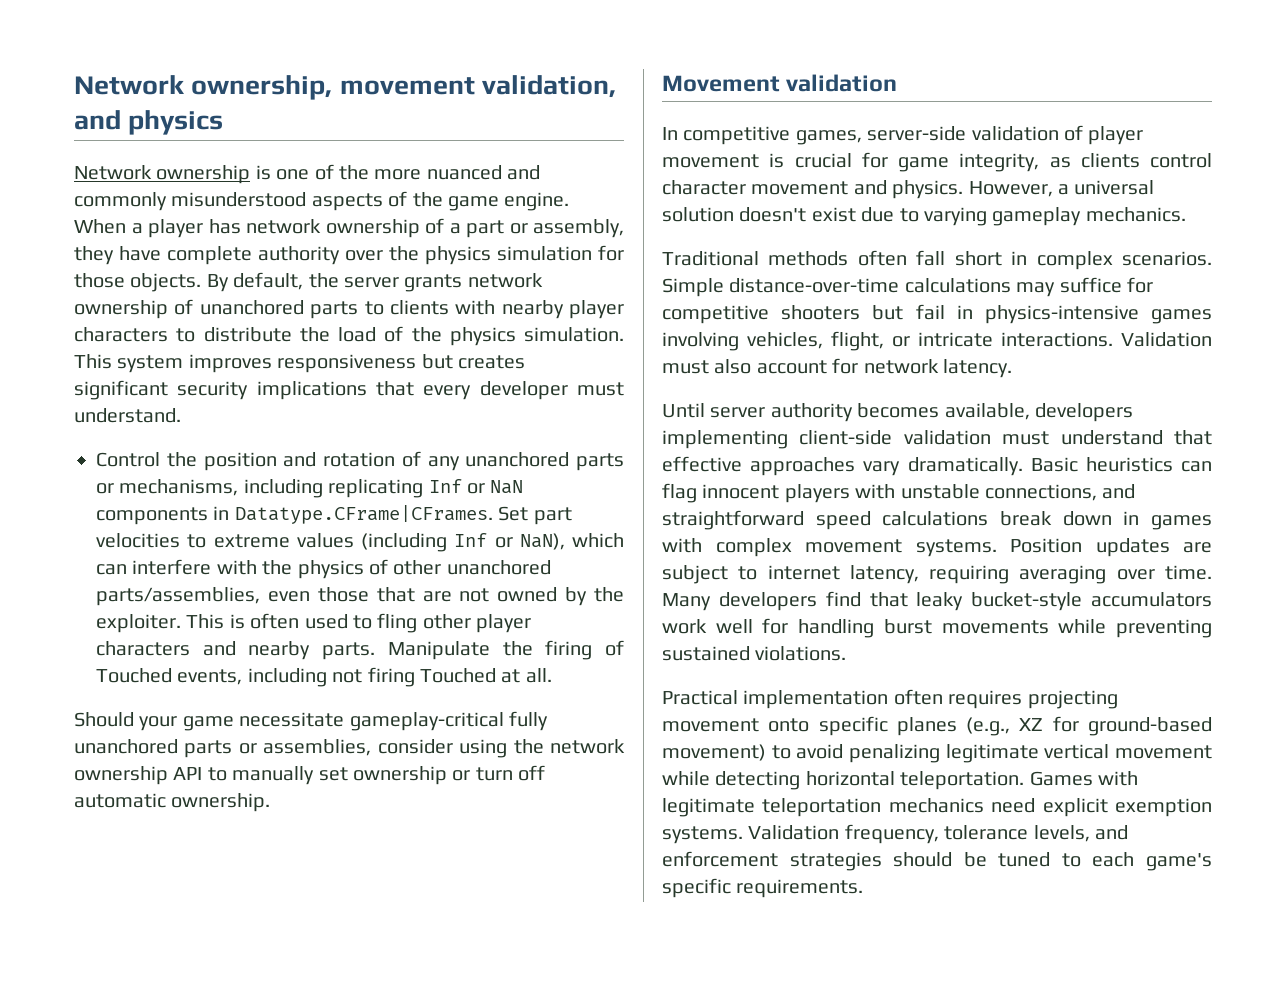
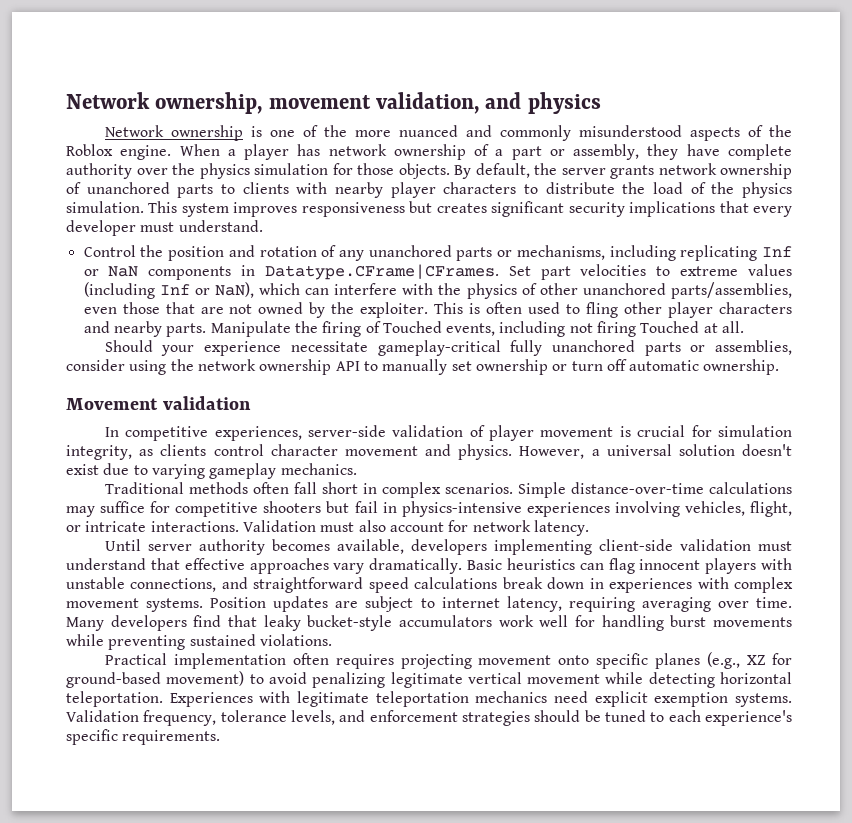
- Network ownership is one of the more nuanced and commonly misunderstood aspects of the game engine.
+ Network ownership is one of the more nuanced and commonly misunderstood aspects of the Roblox engine.
- Should your game necessitate gameplay-critical fully unanchored parts or assemblies, consider using the network ownership API to manually set ownership or turn off automatic ownership.
+ Should your experience necessitate gameplay-critical fully unanchored parts or assemblies, consider using the network ownership API to manually set ownership or turn off automatic ownership.
- In competitive games, server-side validation of player movement is crucial for game integrity, as clients control character movement and physics.
+ In competitive experiences, server-side validation of player movement is crucial for simulation integrity, as clients control character movement and physics.
- Simple distance-over-time calculations may suffice for competitive shooters but fail in physics-intensive games involving vehicles, flight, or intricate interactions.
+ Simple distance-over-time calculations may suffice for competitive shooters but fail in physics-intensive experiences involving vehicles, flight, or intricate interactions.
- Basic heuristics can flag innocent players with unstable connections, and straightforward speed calculations break down in games with complex movement systems.
+ Basic heuristics can flag innocent players with unstable connections, and straightforward speed calculations break down in experiences with complex movement systems.
- Games with legitimate teleportation mechanics need explicit exemption systems.
+ Experiences with legitimate teleportation mechanics need explicit exemption systems.
- Validation frequency, tolerance levels, and enforcement strategies should be tuned to each game's specific requirements.
+ Validation frequency, tolerance levels, and enforcement strategies should be tuned to each experience's specific requirements.

